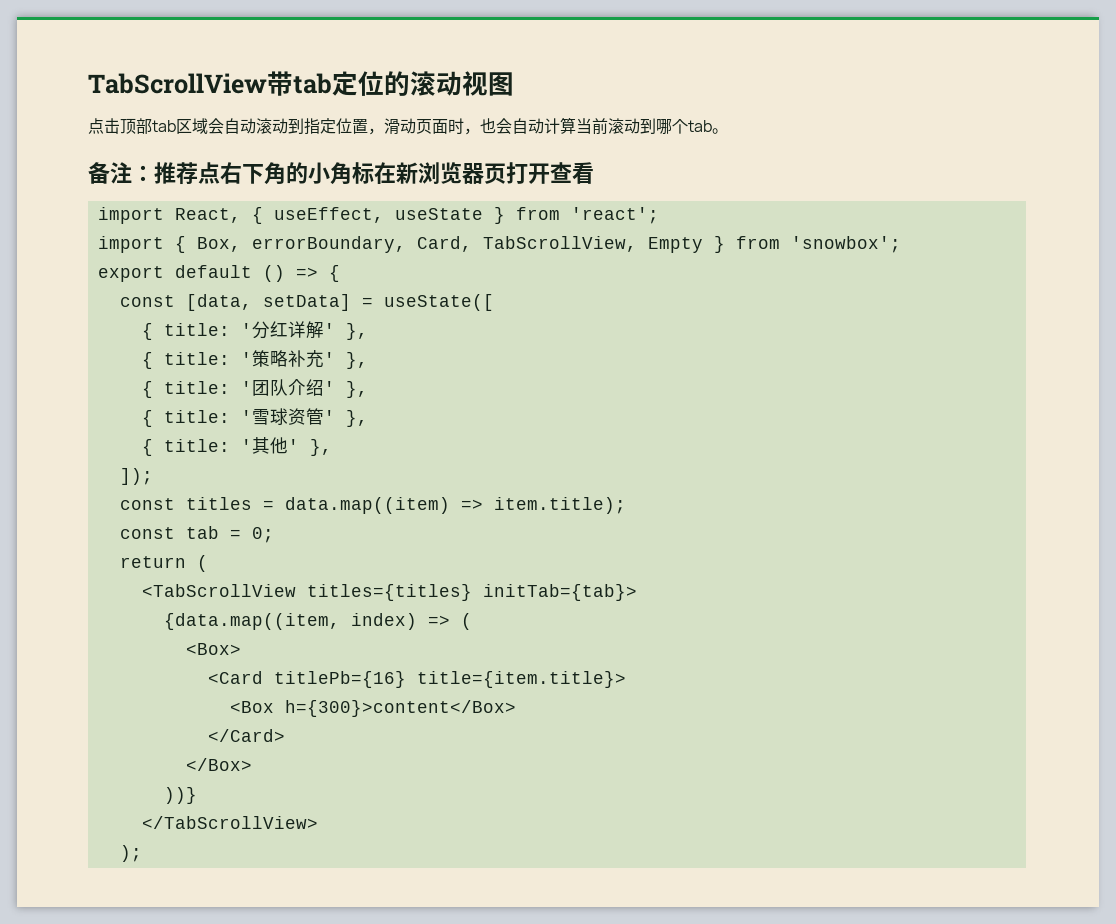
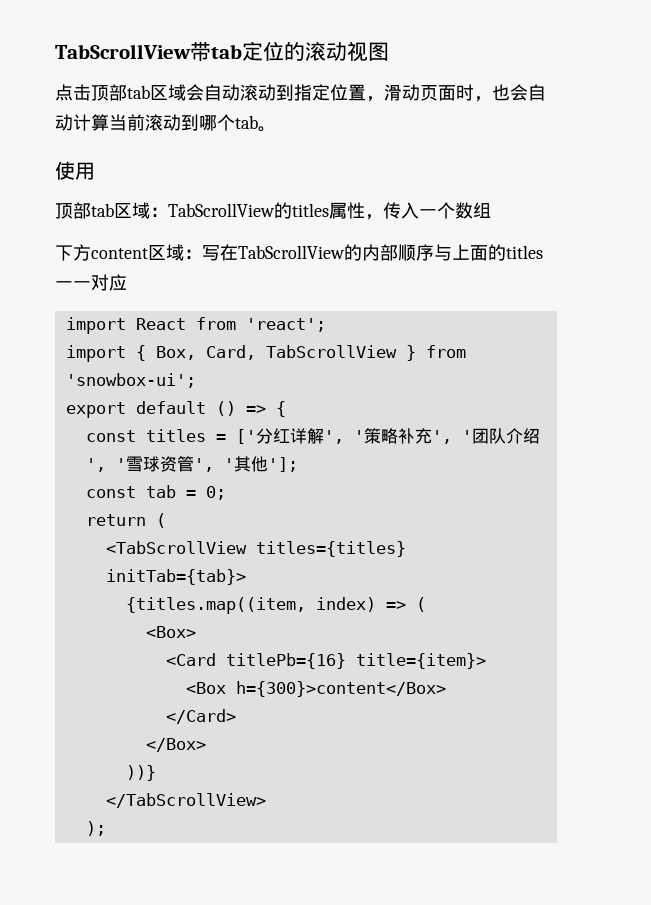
- 备注：推荐点右下角的小角标在新浏览器页打开查看
- import React, { useEffect, useState } from 'react';
+ 使用
+ 顶部tab区域：TabScrollView的titles属性，传入一个数组
+ 下方content区域：写在TabScrollView的内部顺序与上面的titles一一对应
+ import React from 'react';
- import { Box, errorBoundary, Card, TabScrollView, Empty } from 'snowbox';
+ import { Box, Card, TabScrollView } from 'snowbox-ui';
- const [data, setData] = useState([
- { title: '分红详解' },
- { title: '策略补充' },
- { title: '团队介绍' },
- { title: '雪球资管' },
- { title: '其他' },
- ]);
- const titles = data.map((item) => item.title);
+ const titles = ['分红详解', '策略补充', '团队介绍', '雪球资管', '其他'];
- {data.map((item, index) => (
+ {titles.map((item, index) => (
- <Card titlePb={16} title={item.title}>
+ <Card titlePb={16} title={item}>

